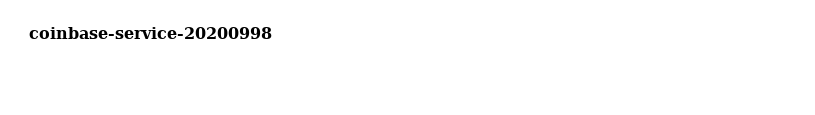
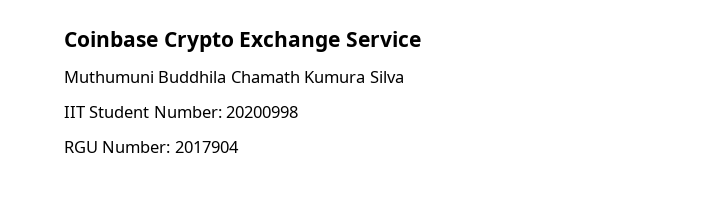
- coinbase-service-20200998
+ Coinbase Crypto Exchange Service
+ Muthumuni Buddhila Chamath Kumura Silva
+ IIT Student Number: 20200998
+ RGU Number: 2017904

